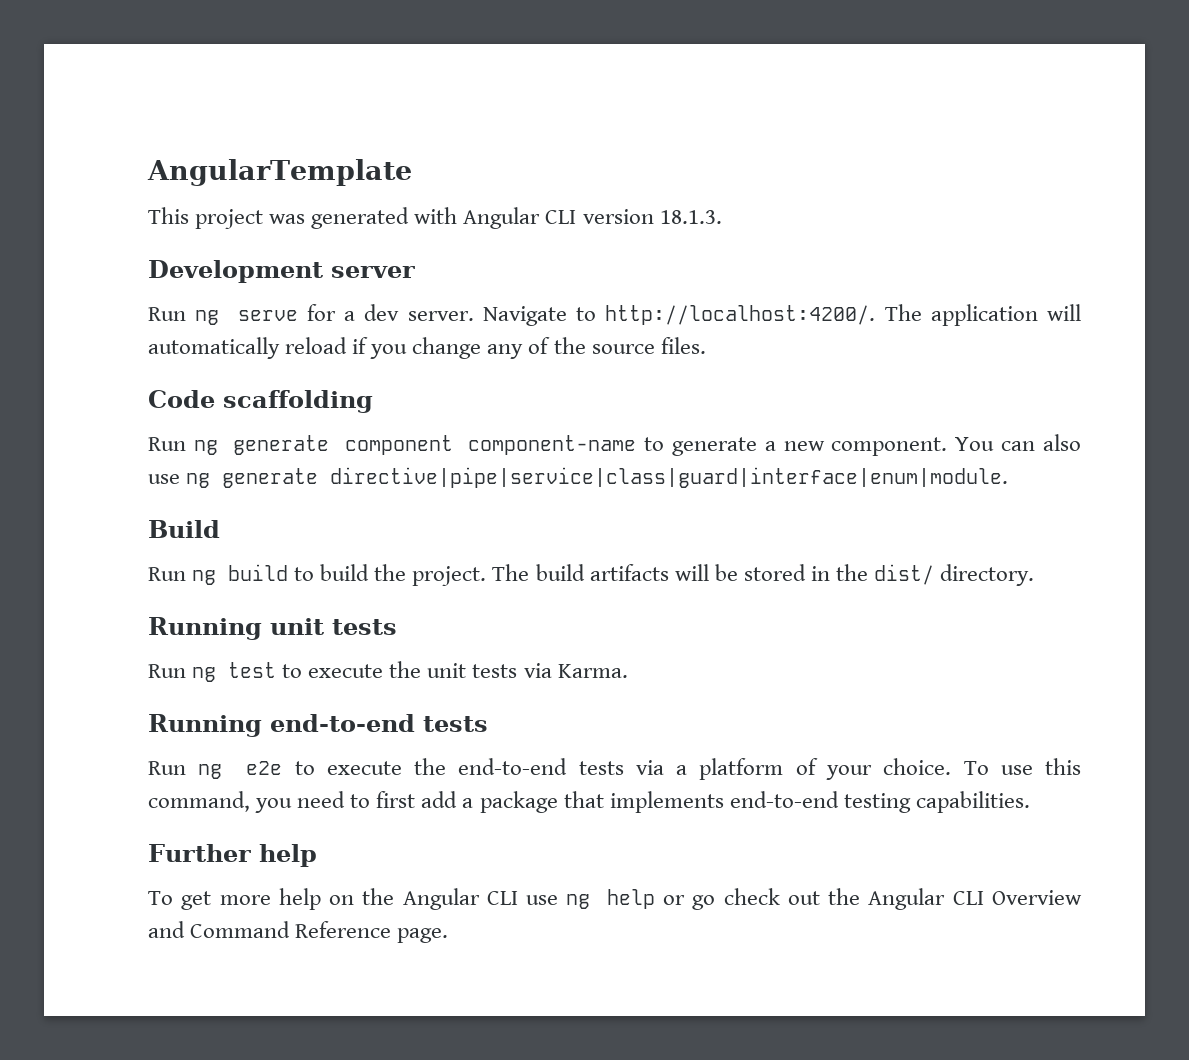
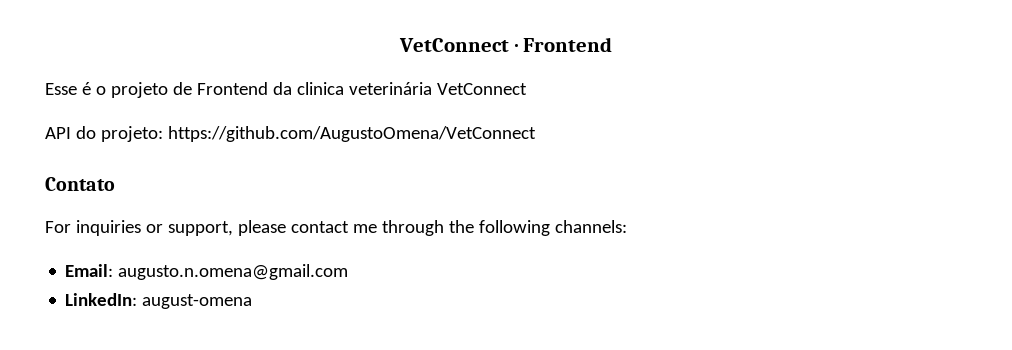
- AngularTemplate
- This project was generated with Angular CLI version 18.1.3.
- Development server
- Run ng serve for a dev server. Navigate to http://localhost:4200/. The application will automatically reload if you change any of the source files.
- Code scaffolding
- Run ng generate component component-name to generate a new component. You can also use ng generate directive|pipe|service|class|guard|interface|enum|module.
- Build
- Run ng build to build the project. The build artifacts will be stored in the dist/ directory.
- Running unit tests
- Run ng test to execute the unit tests via Karma.
- Running end-to-end tests
- Run ng e2e to execute the end-to-end tests via a platform of your choice. To use this command, you need to first add a package that implements end-to-end testing capabilities.
- Further help
- To get more help on the Angular CLI use ng help or go check out the Angular CLI Overview and Command Reference page.
+ VetConnect · Frontend
+ Esse é o projeto de Frontend da clinica veterinária VetConnect
+ API do projeto: https://github.com/AugustoOmena/VetConnect
+ Contato
+ For inquiries or support, please contact me through the following channels:
+ Email: augusto.n.omena@gmail.com
+ LinkedIn: august-omena

